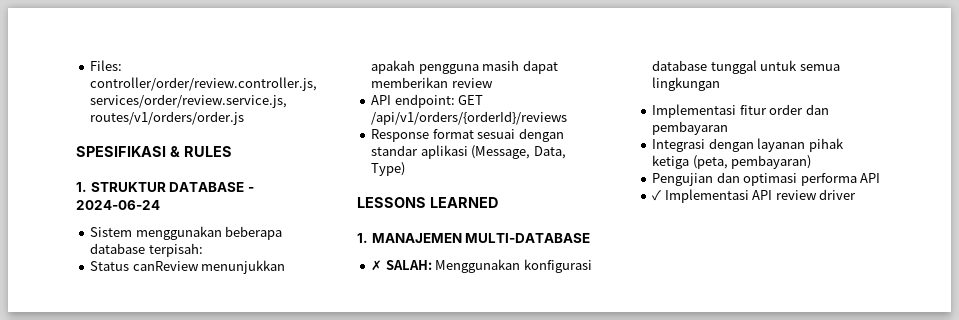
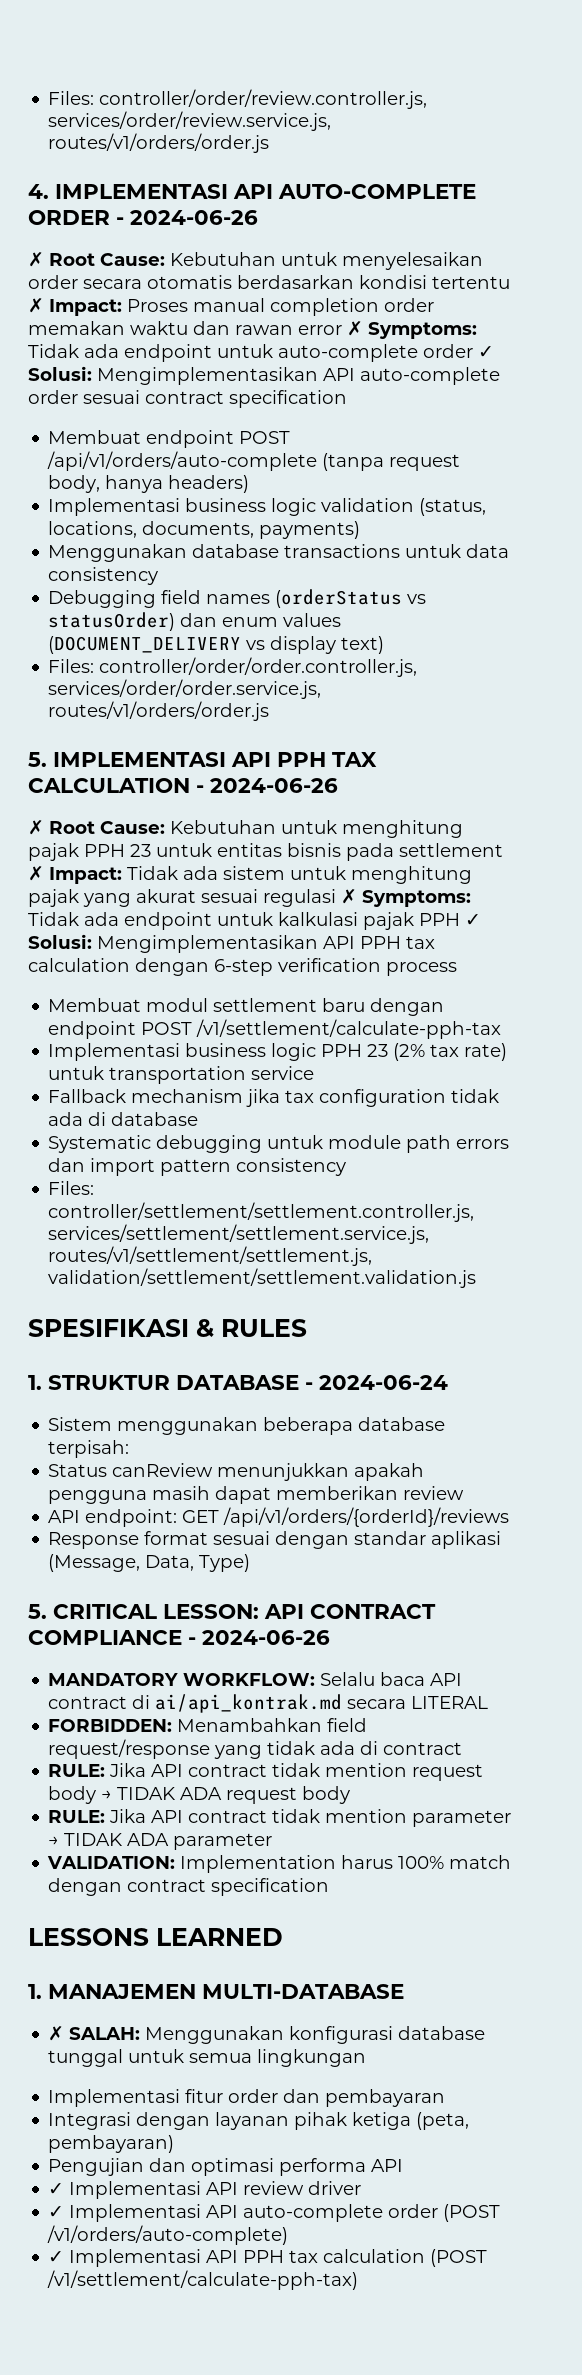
+ 4. IMPLEMENTASI API AUTO-COMPLETE ORDER - 2024-06-26
+ ✗ Root Cause: Kebutuhan untuk menyelesaikan order secara otomatis berdasarkan kondisi tertentu ✗ Impact: Proses manual completion order memakan waktu dan rawan error ✗ Symptoms: Tidak ada endpoint untuk auto-complete order ✓ Solusi: Mengimplementasikan API auto-complete order sesuai contract specification
+ Membuat endpoint POST /api/v1/orders/auto-complete (tanpa request body, hanya headers)
+ Implementasi business logic validation (status, locations, documents, payments)
+ Menggunakan database transactions untuk data consistency
+ Debugging field names (orderStatus vs statusOrder) dan enum values (DOCUMENT_DELIVERY vs display text)
+ Files: controller/order/order.controller.js, services/order/order.service.js, routes/v1/orders/order.js
+ 5. IMPLEMENTASI API PPH TAX CALCULATION - 2024-06-26
+ ✗ Root Cause: Kebutuhan untuk menghitung pajak PPH 23 untuk entitas bisnis pada settlement ✗ Impact: Tidak ada sistem untuk menghitung pajak yang akurat sesuai regulasi ✗ Symptoms: Tidak ada endpoint untuk kalkulasi pajak PPH ✓ Solusi: Mengimplementasikan API PPH tax calculation dengan 6-step verification process
+ Membuat modul settlement baru dengan endpoint POST /v1/settlement/calculate-pph-tax
+ Implementasi business logic PPH 23 (2% tax rate) untuk transportation service
+ Fallback mechanism jika tax configuration tidak ada di database
+ Systematic debugging untuk module path errors dan import pattern consistency
+ Files: controller/settlement/settlement.controller.js, services/settlement/settlement.service.js, routes/v1/settlement/settlement.js, validation/settlement/settlement.validation.js
+ 5. CRITICAL LESSON: API CONTRACT COMPLIANCE - 2024-06-26
+ MANDATORY WORKFLOW: Selalu baca API contract di ai/api_kontrak.md secara LITERAL
+ FORBIDDEN: Menambahkan field request/response yang tidak ada di contract
+ RULE: Jika API contract tidak mention request body → TIDAK ADA request body
+ RULE: Jika API contract tidak mention parameter → TIDAK ADA parameter
+ VALIDATION: Implementation harus 100% match dengan contract specification
+ ✓ Implementasi API auto-complete order (POST /v1/orders/auto-complete)
+ ✓ Implementasi API PPH tax calculation (POST /v1/settlement/calculate-pph-tax)

